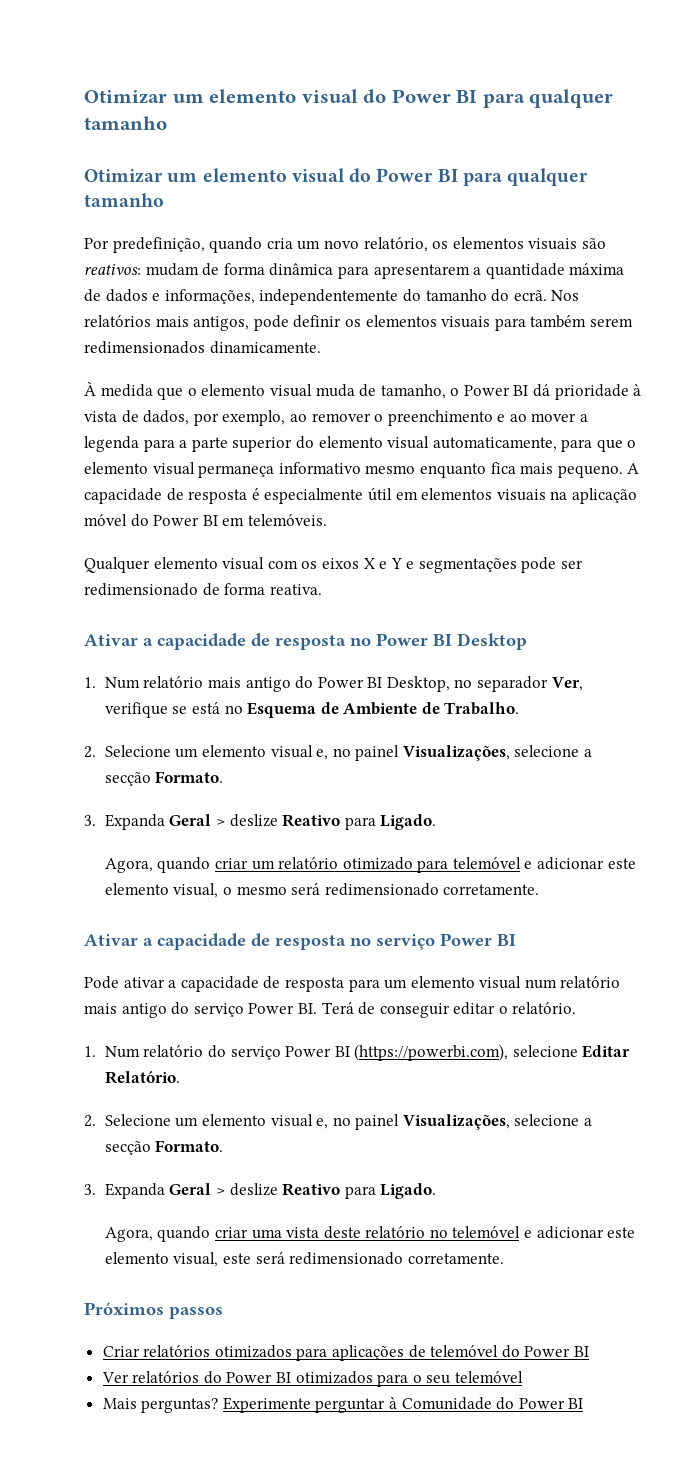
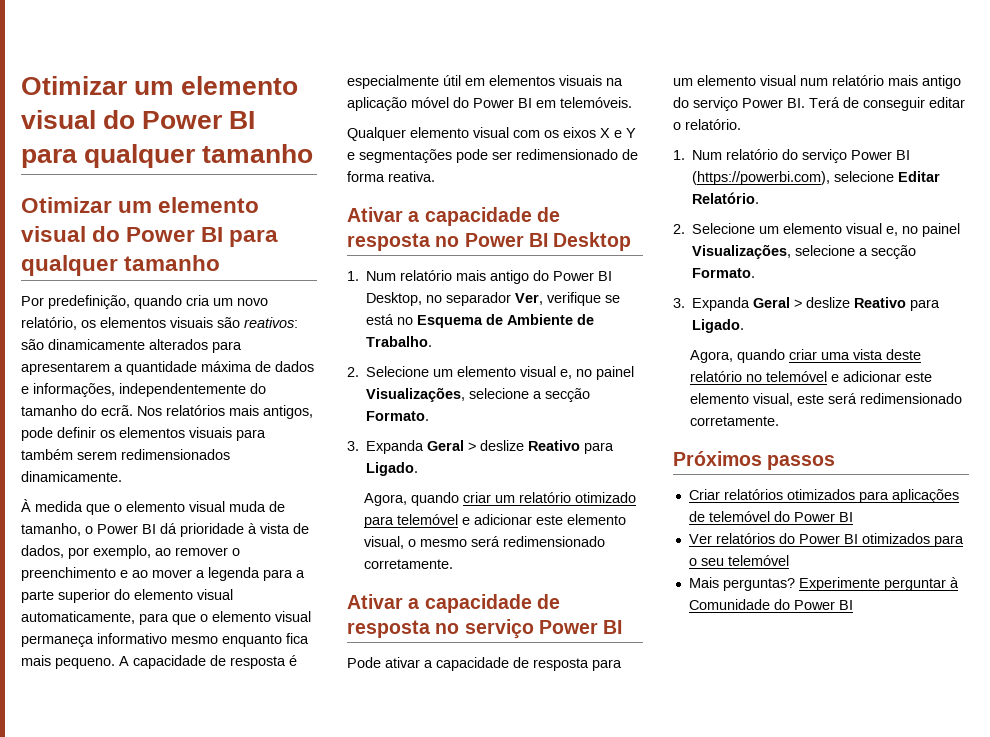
- Por predefinição, quando cria um novo relatório, os elementos visuais são reativos: mudam de forma dinâmica para apresentarem a quantidade máxima de dados e informações, independentemente do tamanho do ecrã.
+ Por predefinição, quando cria um novo relatório, os elementos visuais são reativos: são dinamicamente alterados para apresentarem a quantidade máxima de dados e informações, independentemente do tamanho do ecrã.

